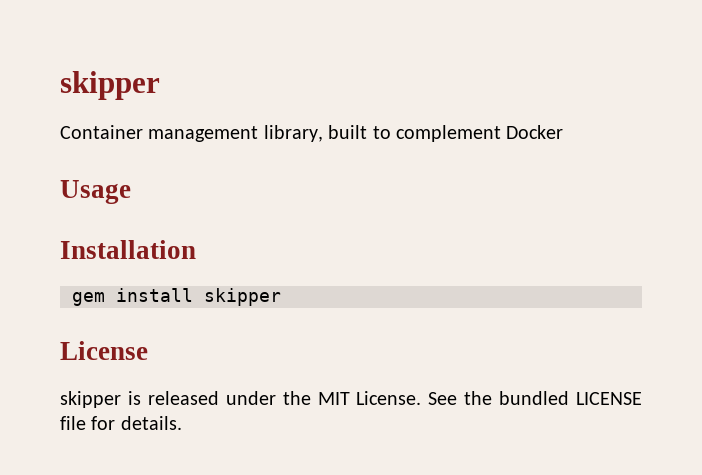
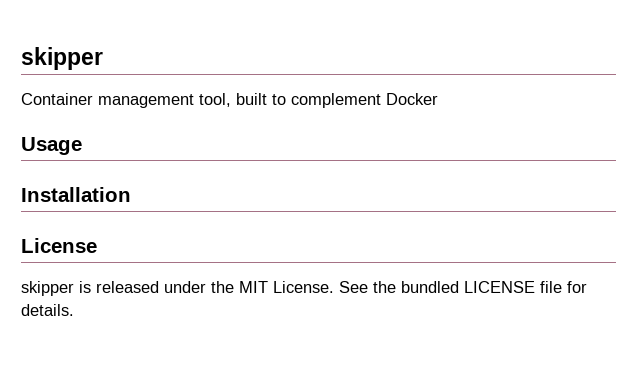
- Container management library, built to complement Docker
+ Container management tool, built to complement Docker
- gem install skipper

